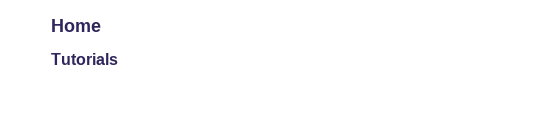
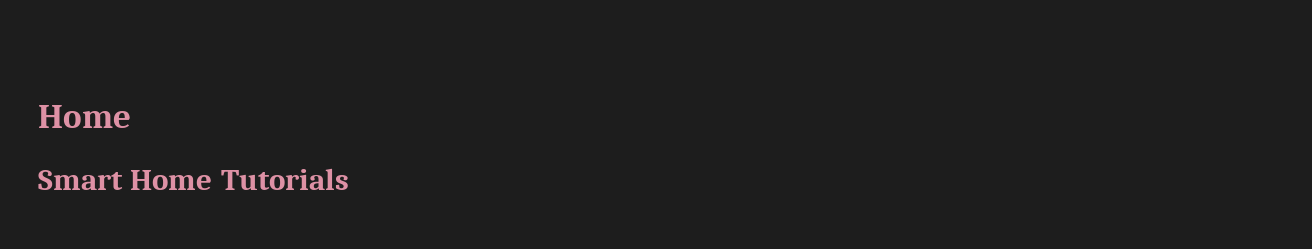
- Tutorials
+ Smart Home Tutorials

